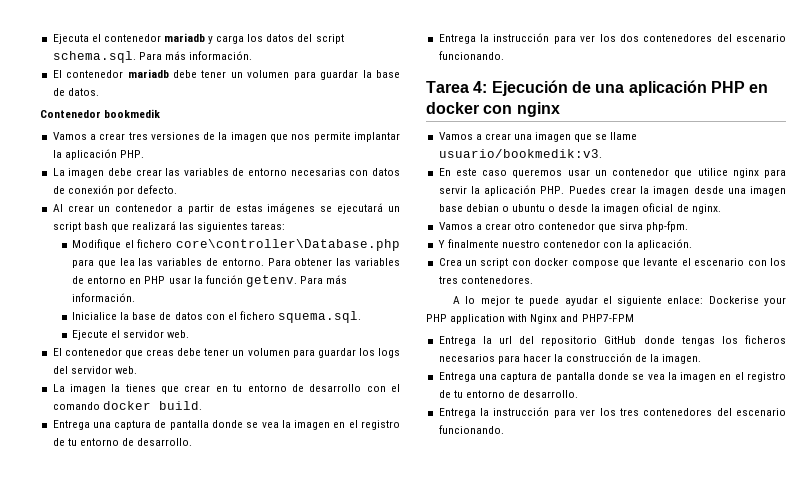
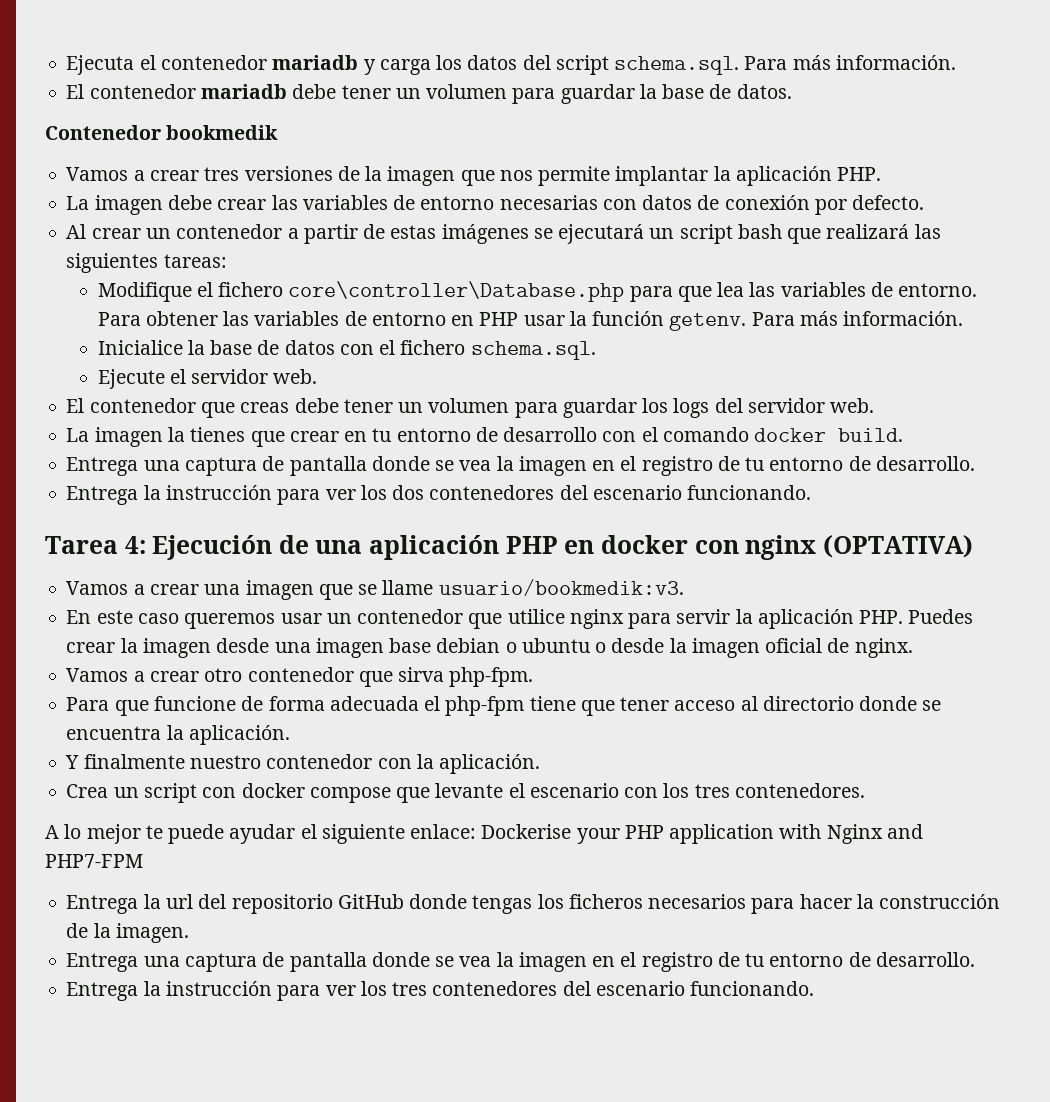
- Inicialice la base de datos con el fichero squema.sql.
+ Inicialice la base de datos con el fichero schema.sql.
- Tarea 4: Ejecución de una aplicación PHP en docker con nginx
+ Tarea 4: Ejecución de una aplicación PHP en docker con nginx (OPTATIVA)
+ Para que funcione de forma adecuada el php-fpm tiene que tener acceso al directorio donde se encuentra la aplicación.

